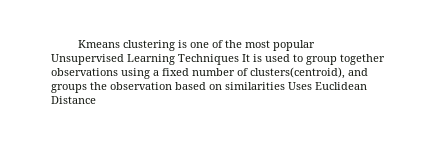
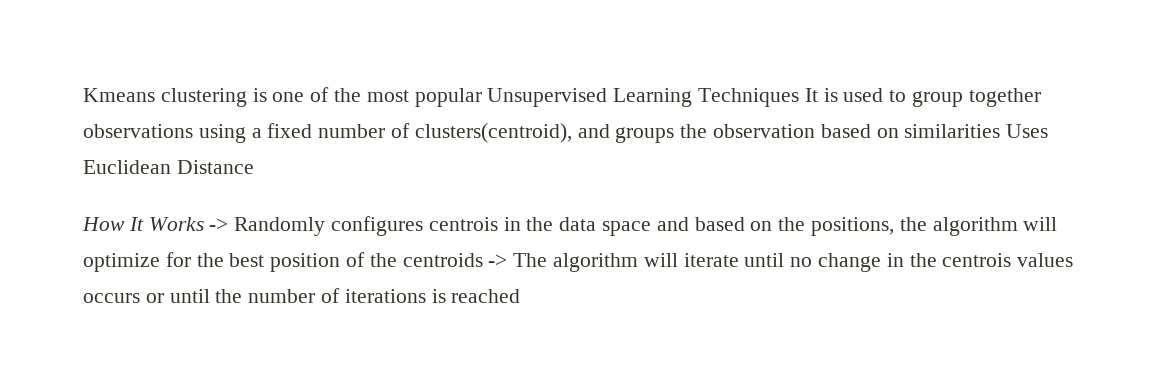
+ How It Works -> Randomly configures centrois in the data space and based on the positions, the algorithm will optimize for the best position of the centroids -> The algorithm will iterate until no change in the centrois values occurs or until the number of iterations is reached

